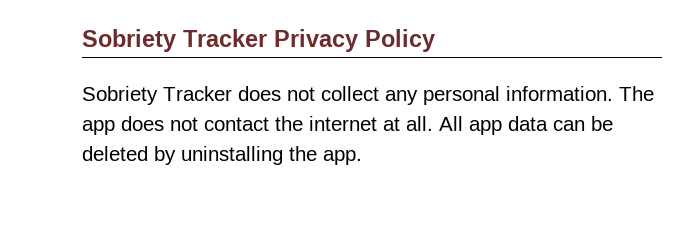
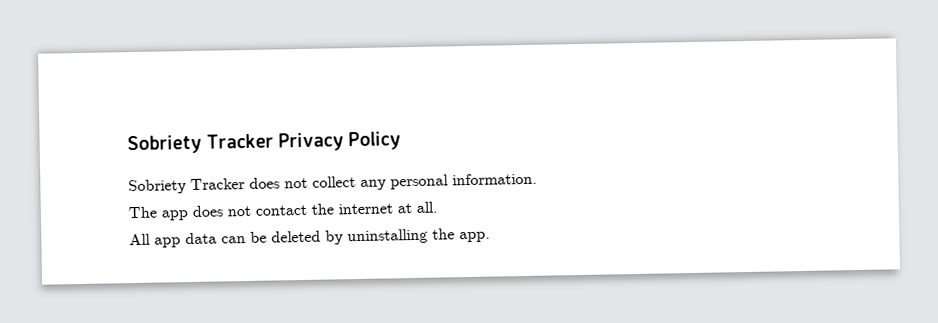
- Sobriety Tracker does not collect any personal information. The app does not contact the internet at all. All app data can be deleted by uninstalling the app.
+ Sobriety Tracker does not collect any personal information.
+ The app does not contact the internet at all.
+ All app data can be deleted by uninstalling the app.

